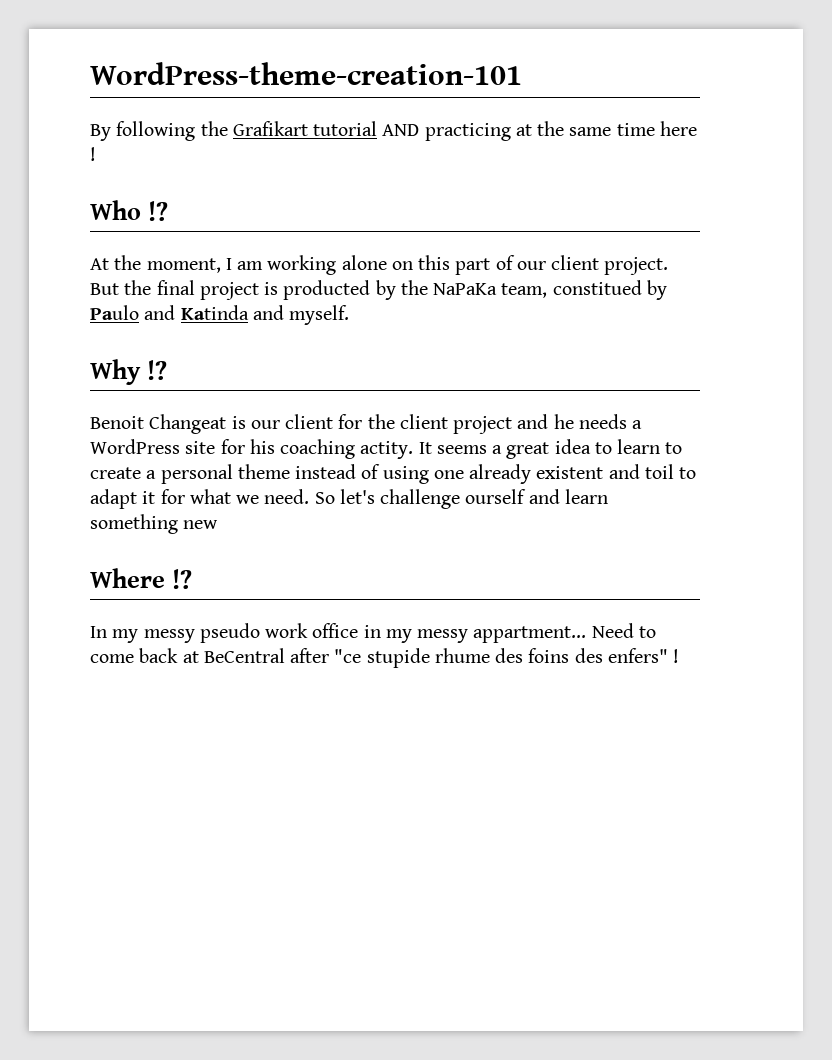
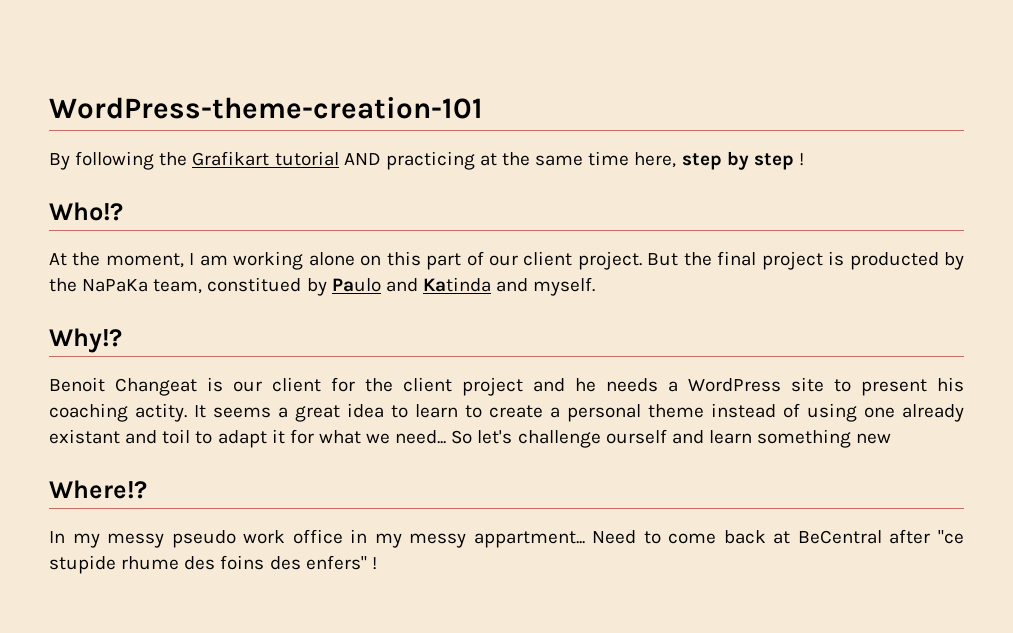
- By following the Grafikart tutorial AND practicing at the same time here !
+ By following the Grafikart tutorial AND practicing at the same time here, step by step !
- Who !?
+ Who!?
- Why !?
+ Why!?
- Benoit Changeat is our client for the client project and he needs a WordPress site for his coaching actity.
+ Benoit Changeat is our client for the client project and he needs a WordPress site to present his coaching actity.
- It seems a great idea to learn to create a personal theme instead of using one already existent and toil to adapt it for what we need.
+ It seems a great idea to learn to create a personal theme instead of using one already existant and toil to adapt it for what we need...
- Where !?
+ Where!?

